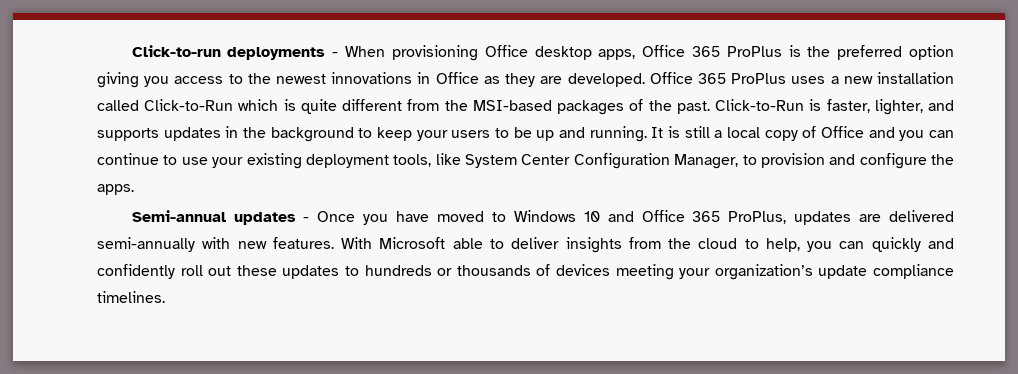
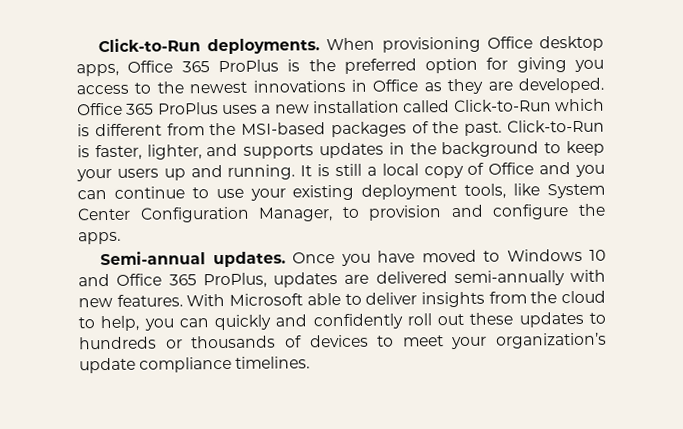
- Click-to-run deployments - When provisioning Office desktop apps, Office 365 ProPlus is the preferred option giving you access to the newest innovations in Office as they are developed.
+ Click-to-Run deployments. When provisioning Office desktop apps, Office 365 ProPlus is the preferred option for giving you access to the newest innovations in Office as they are developed.
- Office 365 ProPlus uses a new installation called Click-to-Run which is quite different from the MSI-based packages of the past.
+ Office 365 ProPlus uses a new installation called Click-to-Run which is different from the MSI-based packages of the past.
- Click-to-Run is faster, lighter, and supports updates in the background to keep your users to be up and running.
+ Click-to-Run is faster, lighter, and supports updates in the background to keep your users up and running.
- Semi-annual updates - Once you have moved to Windows 10 and Office 365 ProPlus, updates are delivered semi-annually with new features.
+ Semi-annual updates. Once you have moved to Windows 10 and Office 365 ProPlus, updates are delivered semi-annually with new features.
- With Microsoft able to deliver insights from the cloud to help, you can quickly and confidently roll out these updates to hundreds or thousands of devices meeting your organization’s update compliance timelines.
+ With Microsoft able to deliver insights from the cloud to help, you can quickly and confidently roll out these updates to hundreds or thousands of devices to meet your organization’s update compliance timelines.

